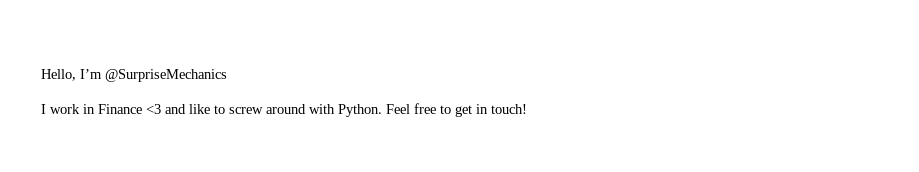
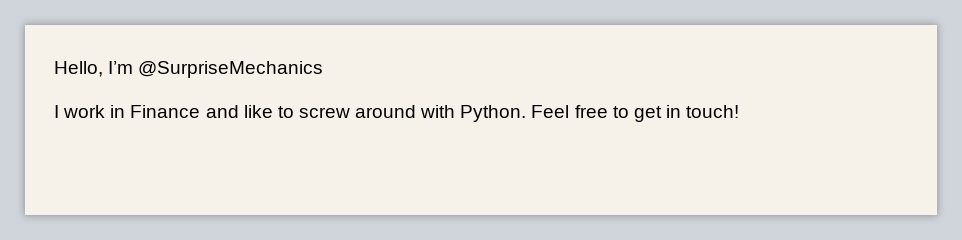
- I work in Finance <3 and like to screw around with Python.
+ I work in Finance and like to screw around with Python.

